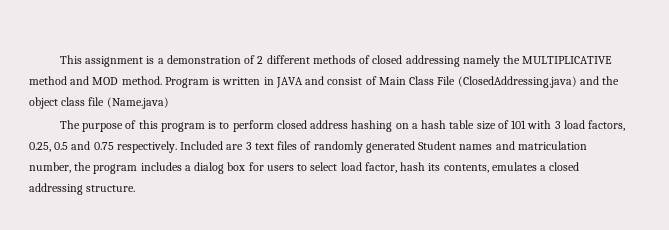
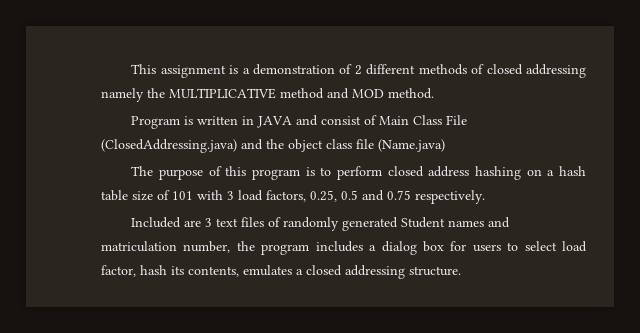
- This assignment is a demonstration of 2 different methods of closed addressing namely the MULTIPLICATIVE method and MOD method. Program is written in JAVA and consist of Main Class File (ClosedAddressing.java) and the object class file (Name.java)
+ This assignment is a demonstration of 2 different methods of closed addressing namely the MULTIPLICATIVE method and MOD method.
+ Program is written in JAVA and consist of Main Class File (ClosedAddressing.java) and the object class file (Name.java)
- The purpose of this program is to perform closed address hashing on a hash table size of 101 with 3 load factors, 0.25, 0.5 and 0.75 respectively. Included are 3 text files of randomly generated Student names and matriculation number, the program includes a dialog box for users to select load factor, hash its contents, emulates a closed addressing structure.
+ The purpose of this program is to perform closed address hashing on a hash table size of 101 with 3 load factors, 0.25, 0.5 and 0.75 respectively.
+ Included are 3 text files of randomly generated Student names and matriculation number, the program includes a dialog box for users to select load factor, hash its contents, emulates a closed addressing structure.

